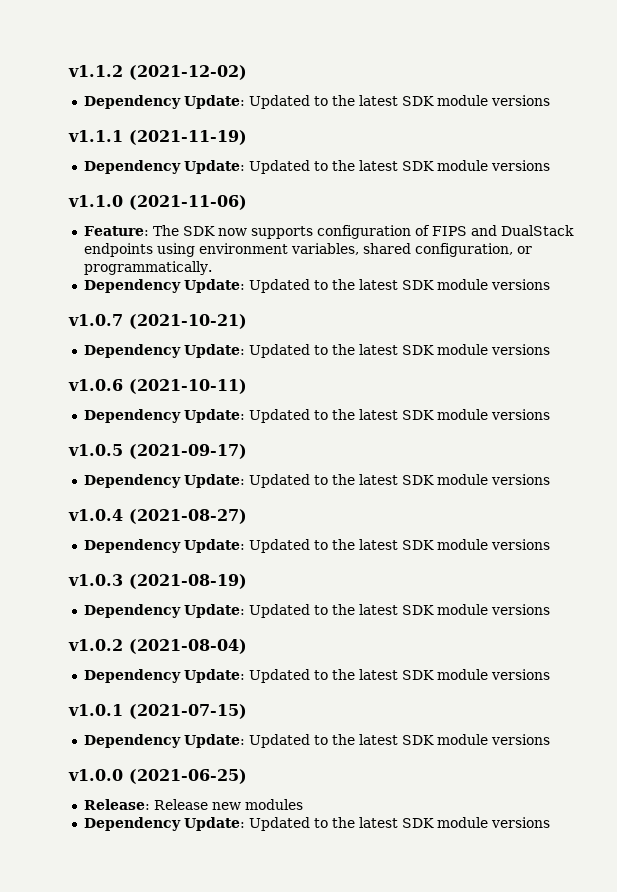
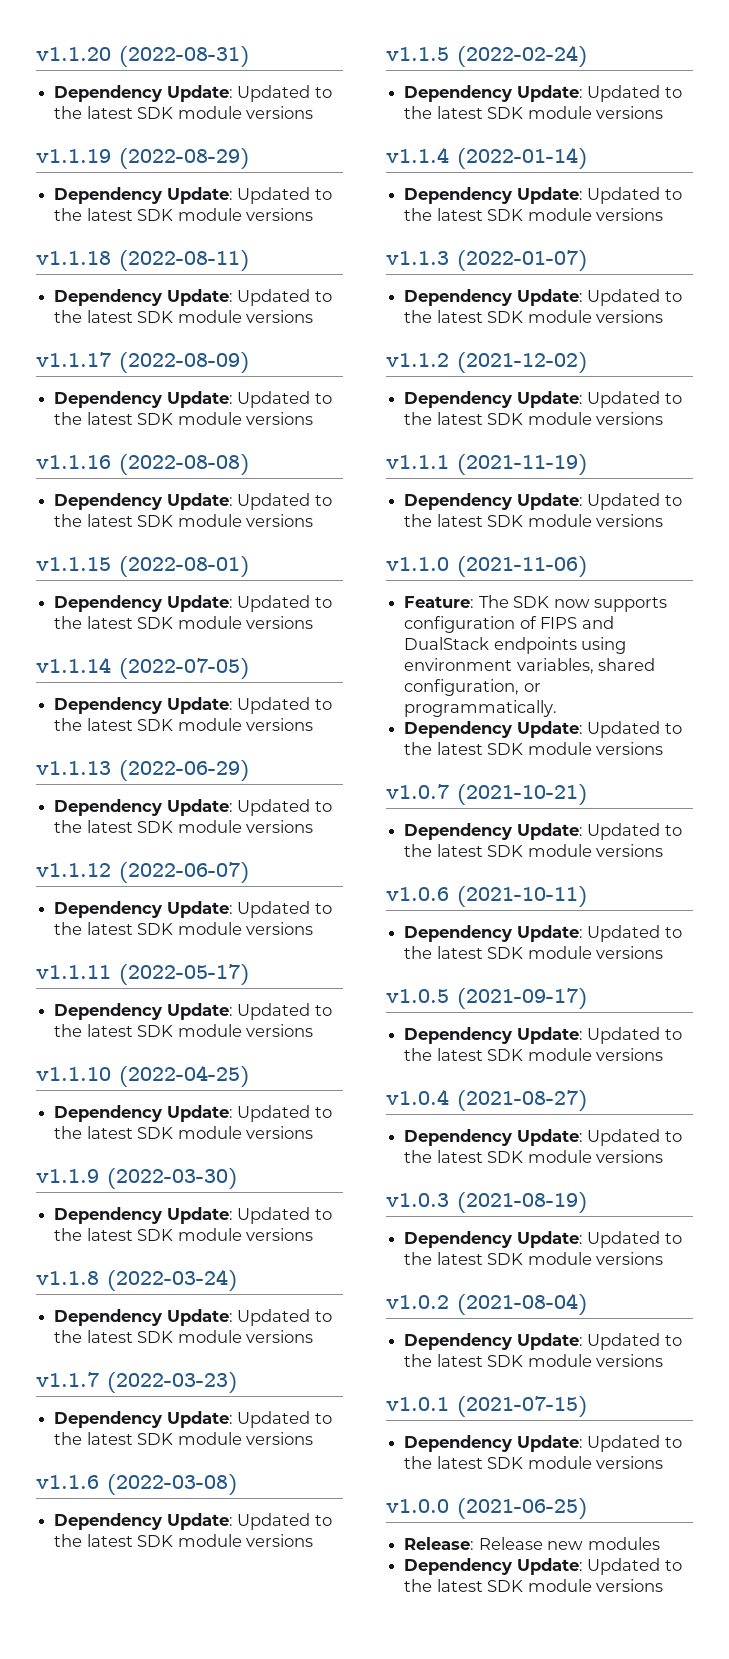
+ v1.1.20 (2022-08-31)
+ Dependency Update: Updated to the latest SDK module versions
+ v1.1.19 (2022-08-29)
+ Dependency Update: Updated to the latest SDK module versions
+ v1.1.18 (2022-08-11)
+ Dependency Update: Updated to the latest SDK module versions
+ v1.1.17 (2022-08-09)
+ Dependency Update: Updated to the latest SDK module versions
+ v1.1.16 (2022-08-08)
+ Dependency Update: Updated to the latest SDK module versions
+ v1.1.15 (2022-08-01)
+ Dependency Update: Updated to the latest SDK module versions
+ v1.1.14 (2022-07-05)
+ Dependency Update: Updated to the latest SDK module versions
+ v1.1.13 (2022-06-29)
+ Dependency Update: Updated to the latest SDK module versions
+ v1.1.12 (2022-06-07)
+ Dependency Update: Updated to the latest SDK module versions
+ v1.1.11 (2022-05-17)
+ Dependency Update: Updated to the latest SDK module versions
+ v1.1.10 (2022-04-25)
+ Dependency Update: Updated to the latest SDK module versions
+ v1.1.9 (2022-03-30)
+ Dependency Update: Updated to the latest SDK module versions
+ v1.1.8 (2022-03-24)
+ Dependency Update: Updated to the latest SDK module versions
+ v1.1.7 (2022-03-23)
+ Dependency Update: Updated to the latest SDK module versions
+ v1.1.6 (2022-03-08)
+ Dependency Update: Updated to the latest SDK module versions
+ v1.1.5 (2022-02-24)
+ Dependency Update: Updated to the latest SDK module versions
+ v1.1.4 (2022-01-14)
+ Dependency Update: Updated to the latest SDK module versions
+ v1.1.3 (2022-01-07)
+ Dependency Update: Updated to the latest SDK module versions

